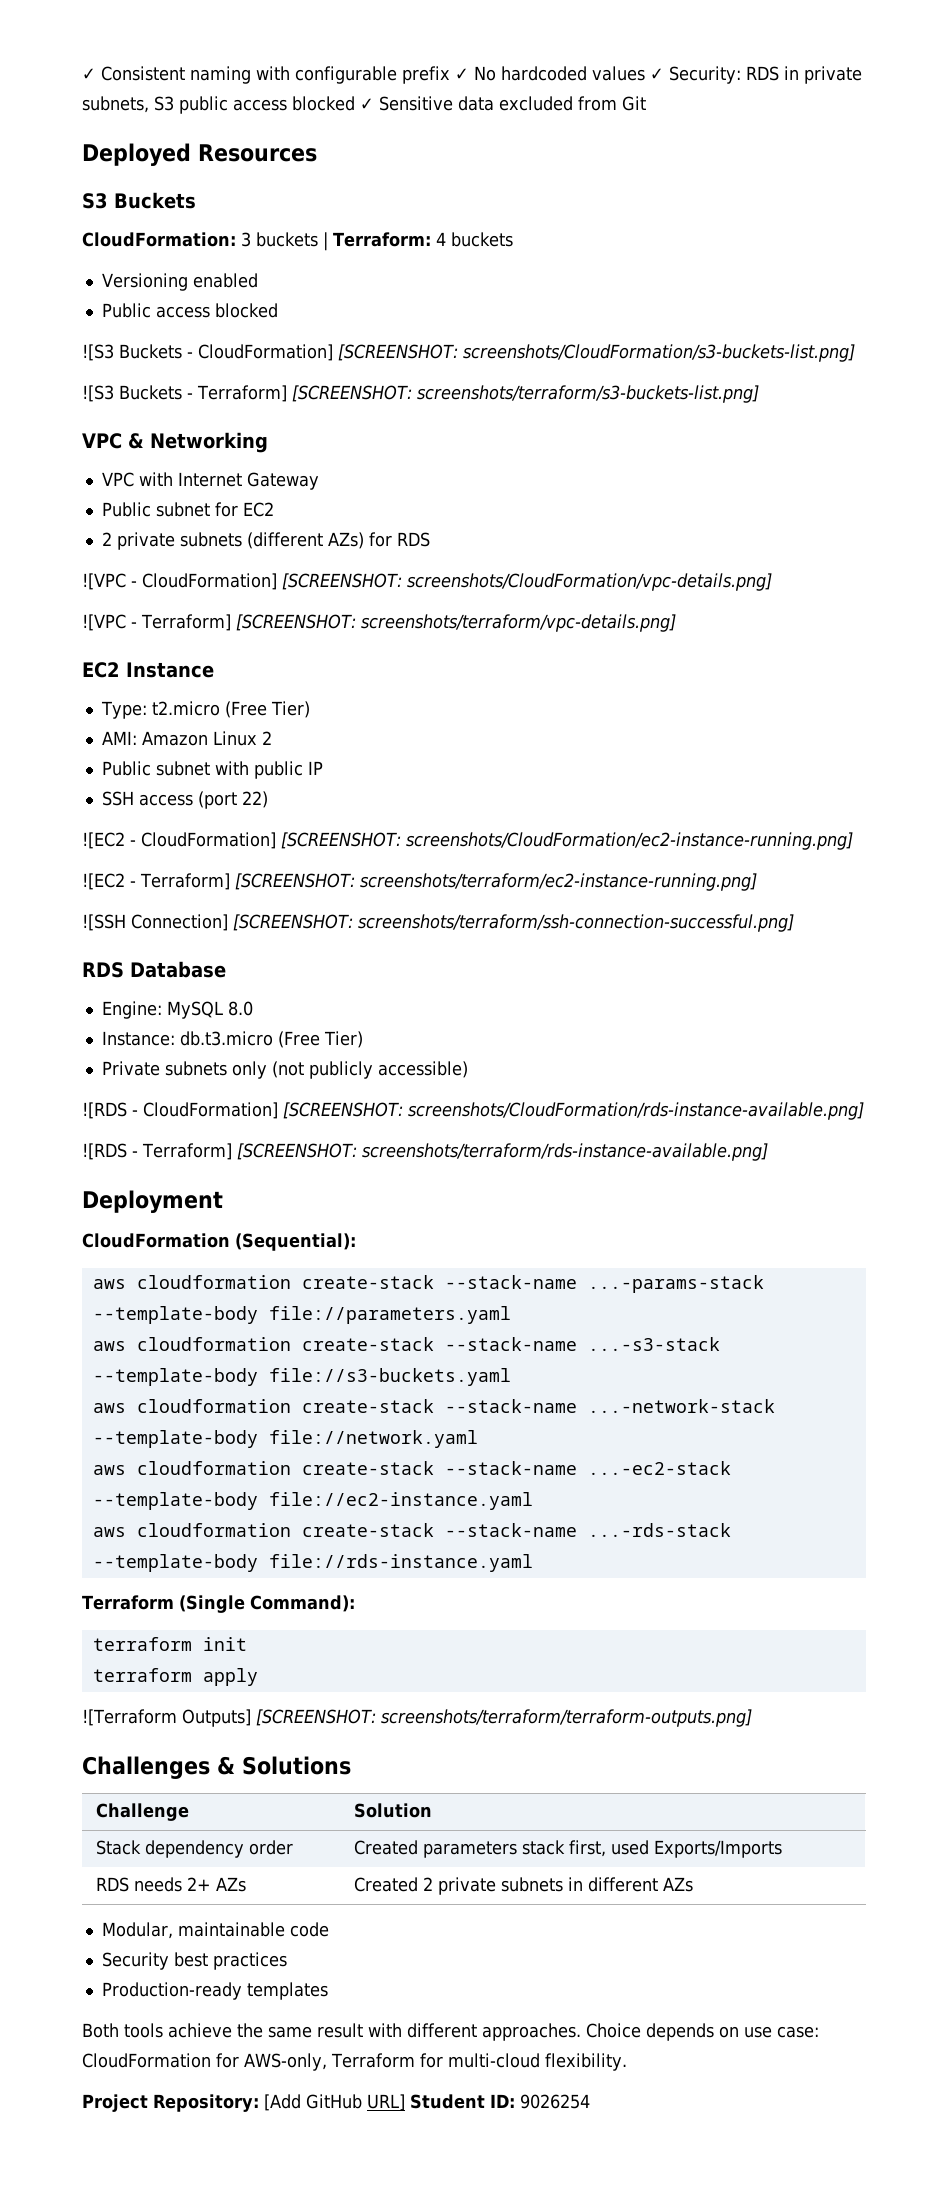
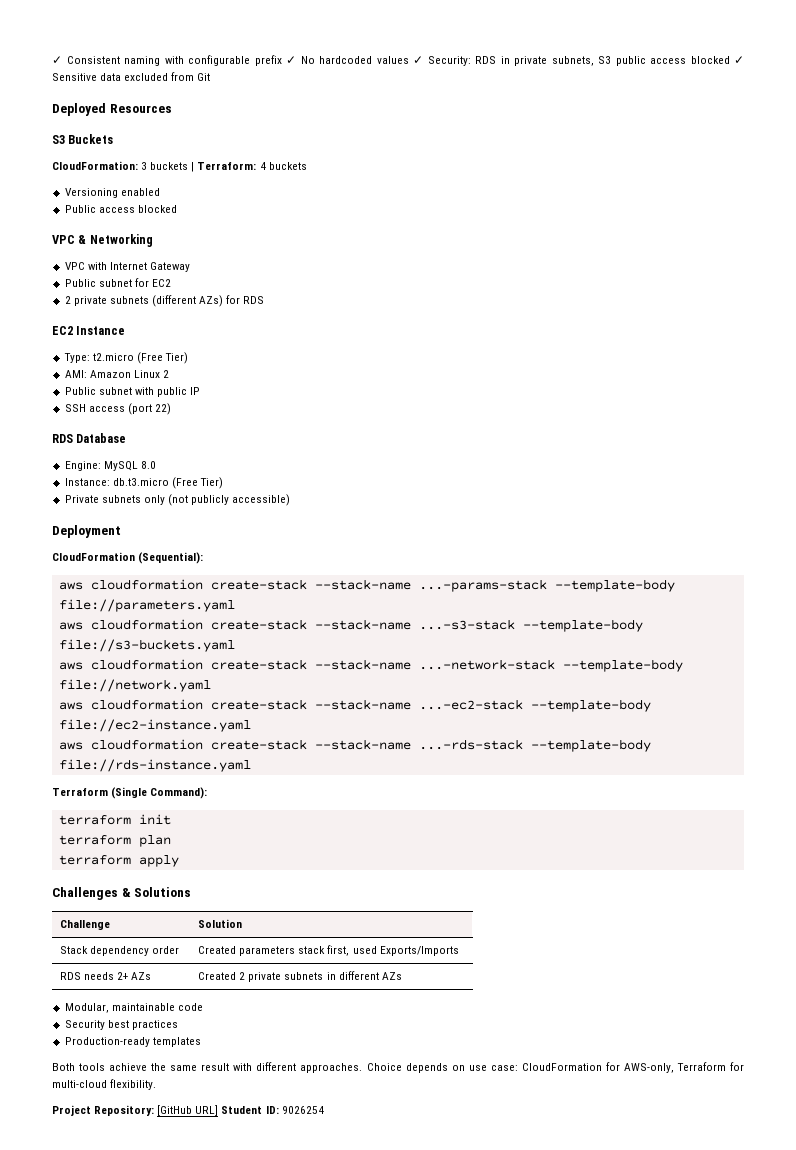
- ![S3 Buckets - CloudFormation] [SCREENSHOT: screenshots/CloudFormation/s3-buckets-list.png]
- ![S3 Buckets - Terraform] [SCREENSHOT: screenshots/terraform/s3-buckets-list.png]
- ![VPC - CloudFormation] [SCREENSHOT: screenshots/CloudFormation/vpc-details.png]
- ![VPC - Terraform] [SCREENSHOT: screenshots/terraform/vpc-details.png]
- ![EC2 - CloudFormation] [SCREENSHOT: screenshots/CloudFormation/ec2-instance-running.png]
- ![EC2 - Terraform] [SCREENSHOT: screenshots/terraform/ec2-instance-running.png]
- ![SSH Connection] [SCREENSHOT: screenshots/terraform/ssh-connection-successful.png]
- ![RDS - CloudFormation] [SCREENSHOT: screenshots/CloudFormation/rds-instance-available.png]
- ![RDS - Terraform] [SCREENSHOT: screenshots/terraform/rds-instance-available.png]
+ terraform plan
- ![Terraform Outputs] [SCREENSHOT: screenshots/terraform/terraform-outputs.png]
- Project Repository: [Add GitHub URL] Student ID: 9026254
+ Project Repository: [GitHub URL] Student ID: 9026254

